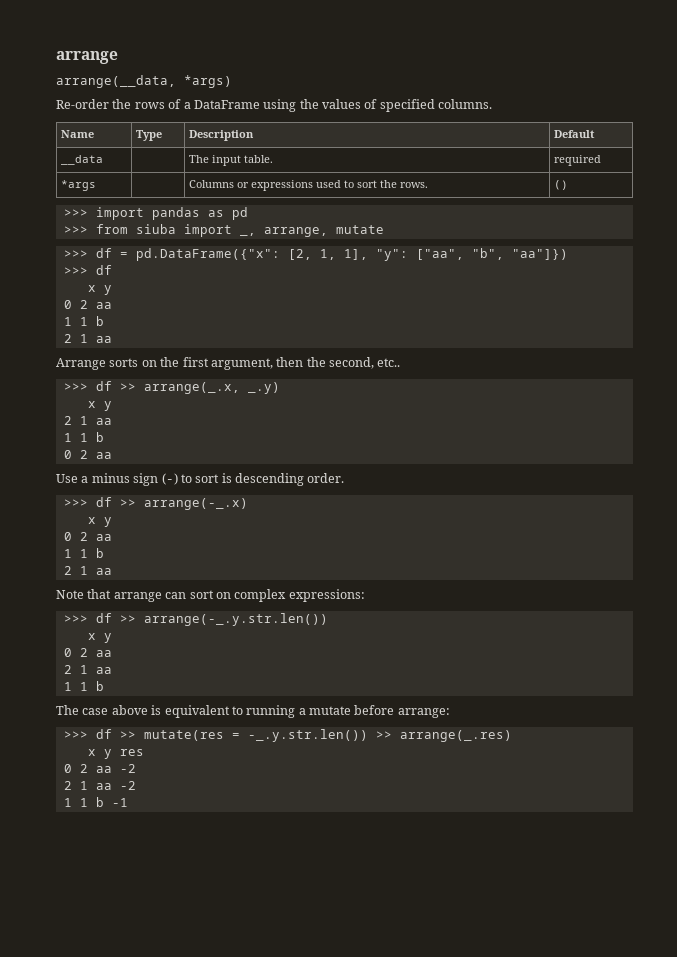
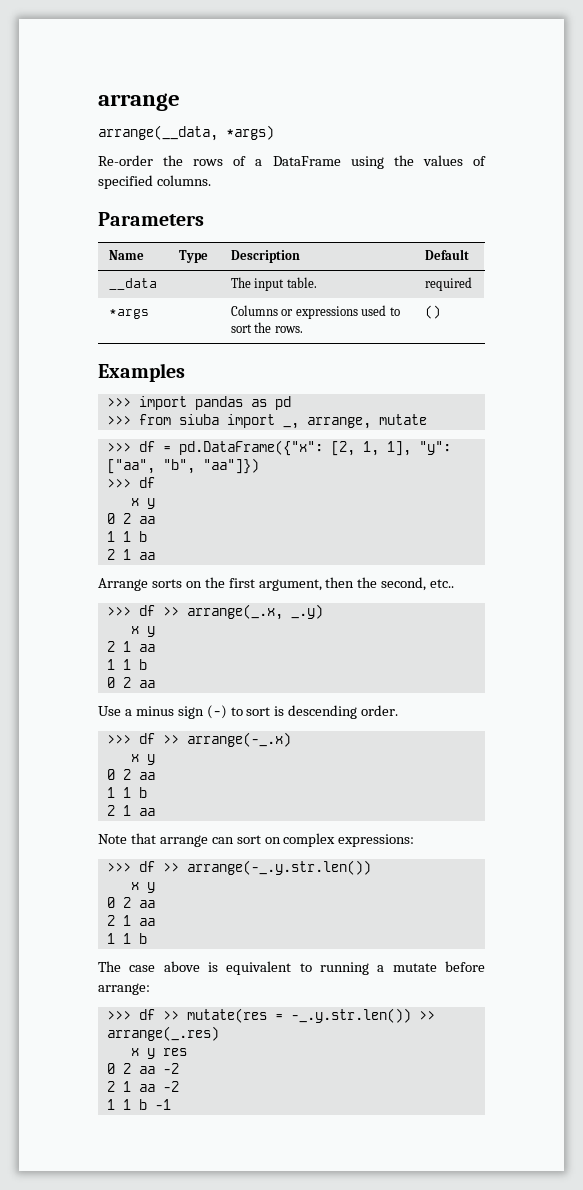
+ Parameters
+ Examples

